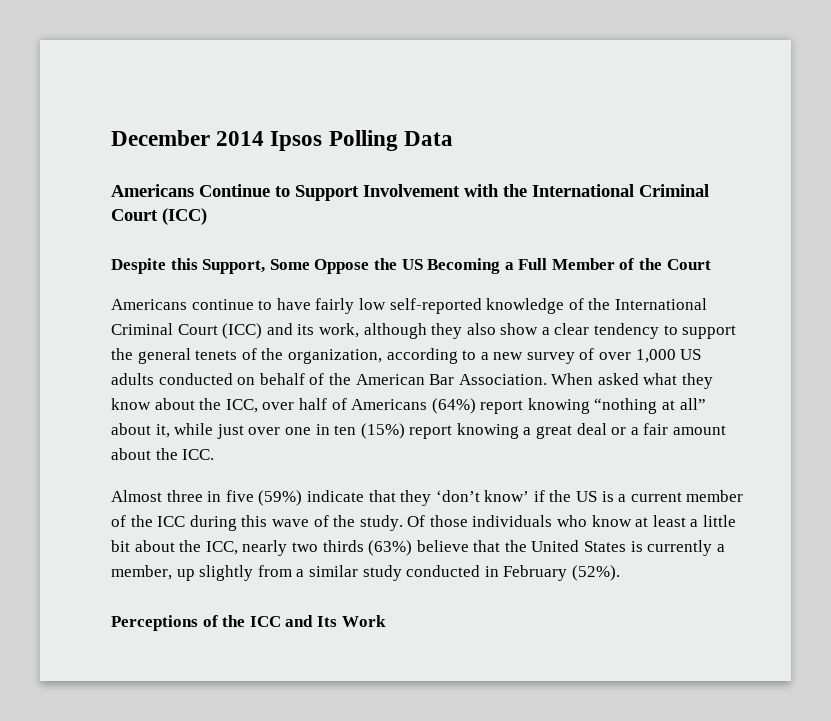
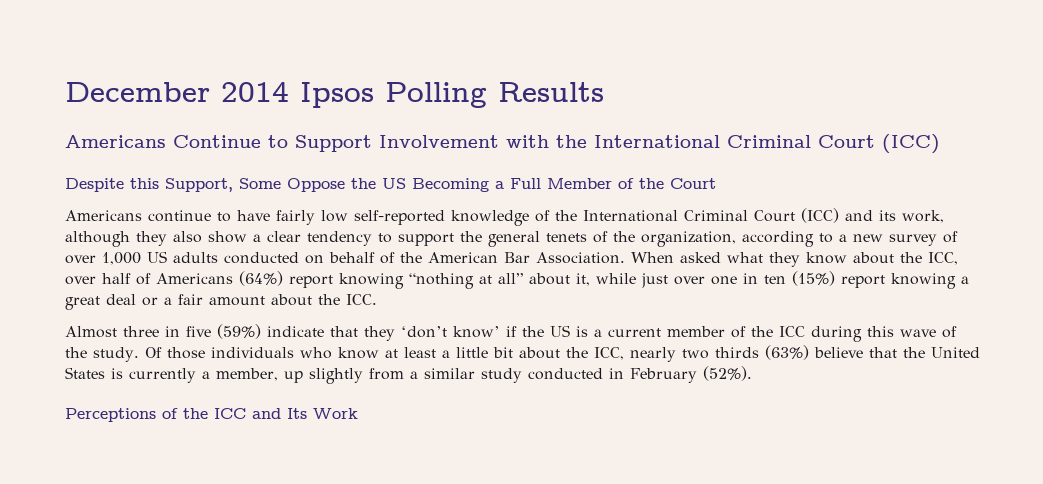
- December 2014 Ipsos Polling Data
+ December 2014 Ipsos Polling Results

